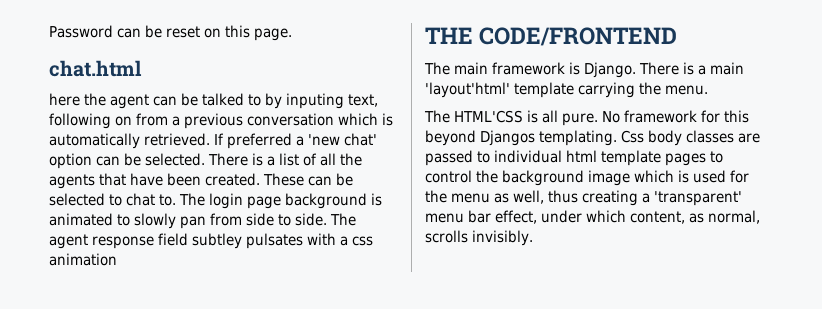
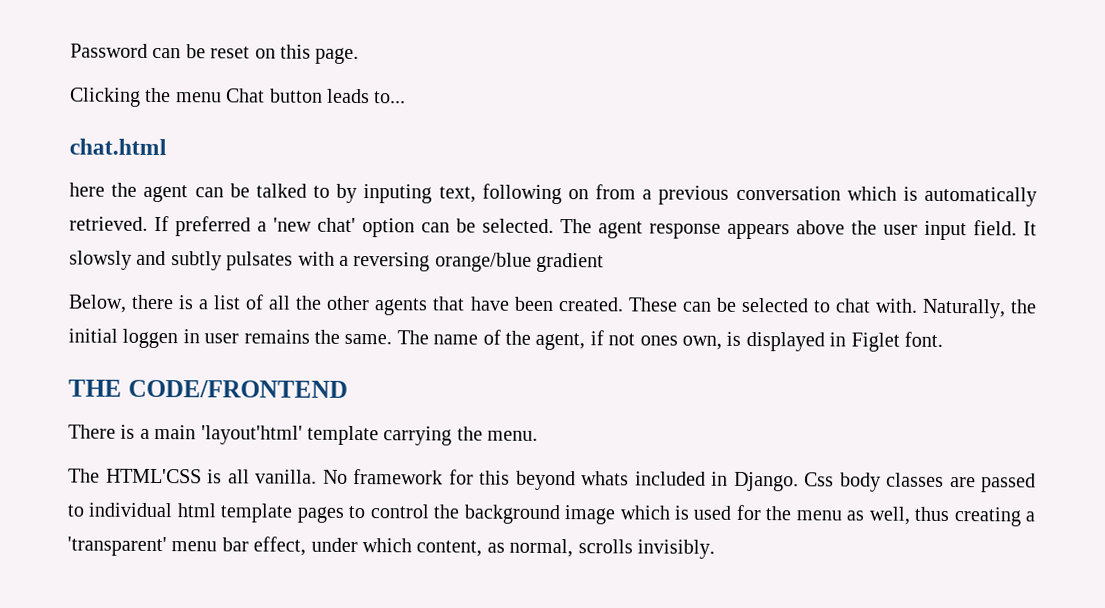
+ Clicking the menu Chat button leads to...
- There is a list of all the agents that have been created.
+ The agent response appears above the user input field. It slowsly and subtly pulsates with a reversing orange/blue gradient
+ Below, there is a list of all the other agents that have been created.
- These can be selected to chat to. The login page background is animated to slowly pan from side to side. The agent response field subtley pulsates with a css animation
+ These can be selected to chat with. Naturally, the initial loggen in user remains the same. The name of the agent, if not ones own, is displayed in Figlet font.
  THE CODE/FRONTEND
- The main framework is Django. There is a main 'layout'html' template carrying the menu.
+ There is a main 'layout'html' template carrying the menu.
- The HTML'CSS is all pure.
+ The HTML'CSS is all vanilla.
- No framework for this beyond Djangos templating.
+ No framework for this beyond whats included in Django.

